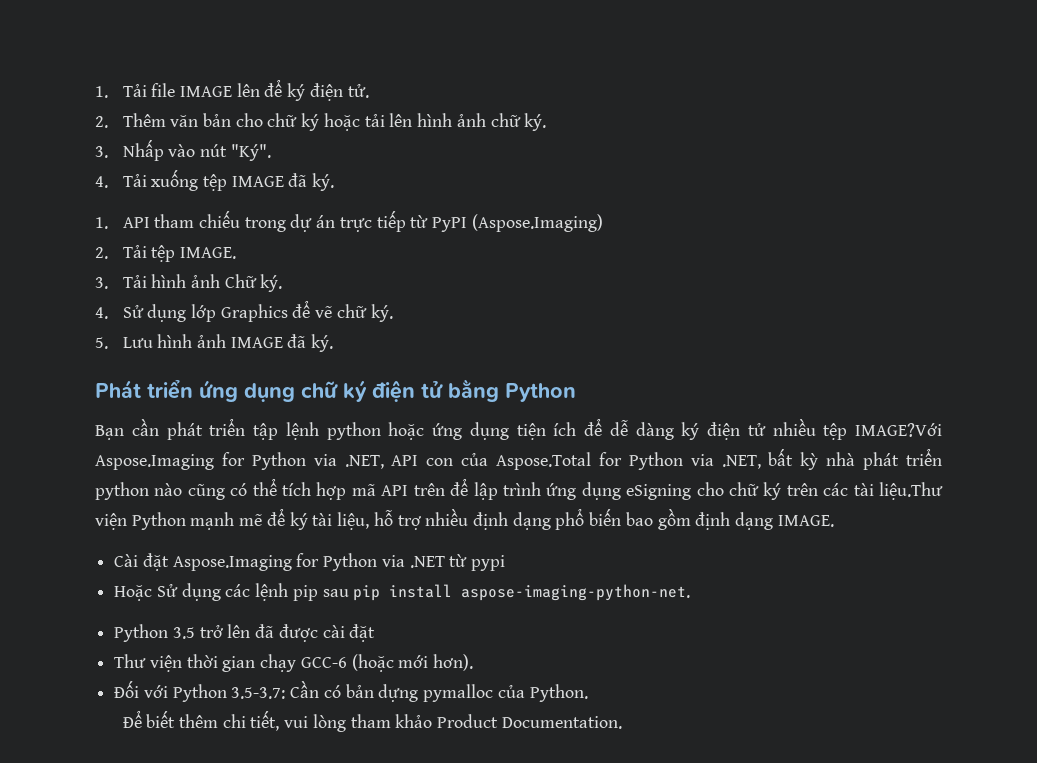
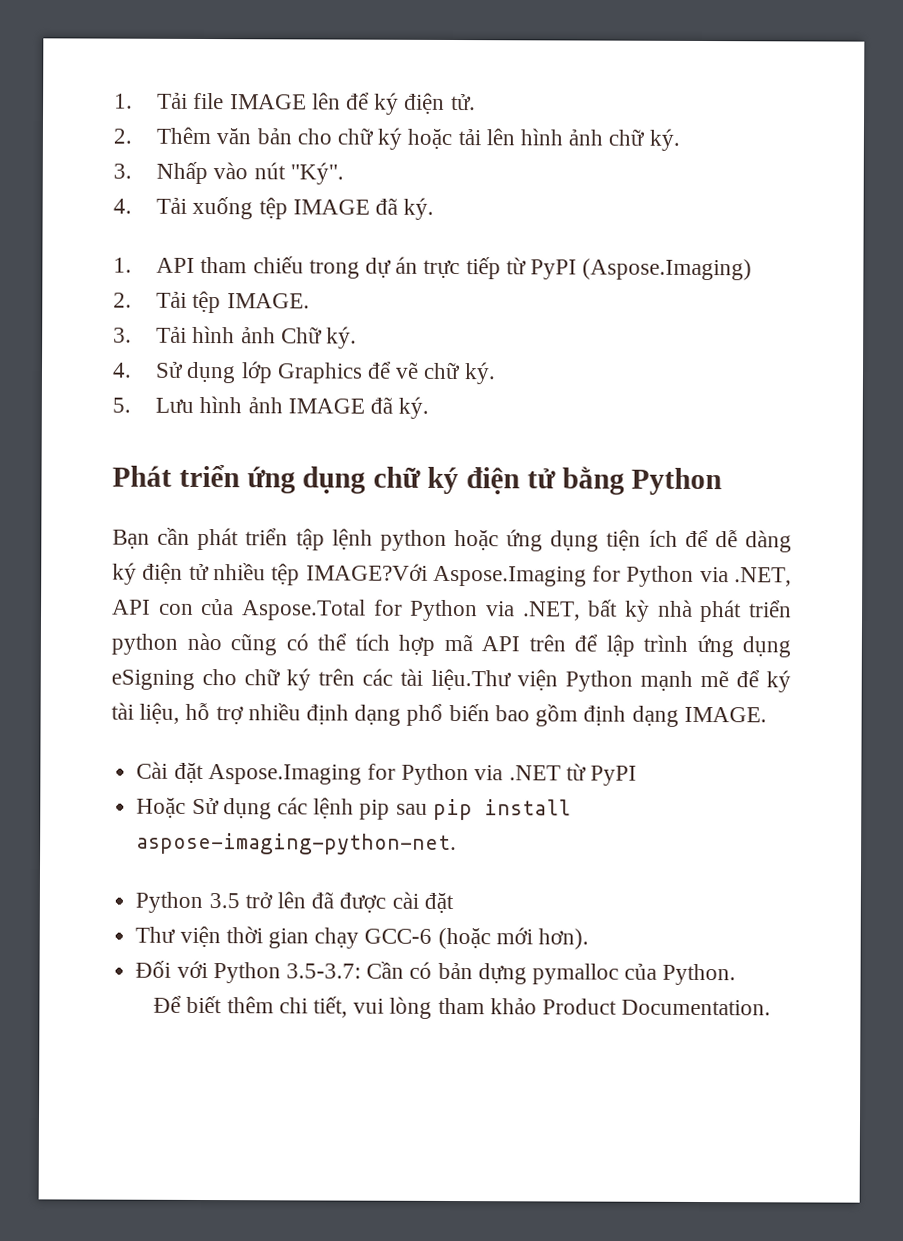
- Cài đặt Aspose.Imaging for Python via .NET từ pypi
+ Cài đặt Aspose.Imaging for Python via .NET từ PyPI

